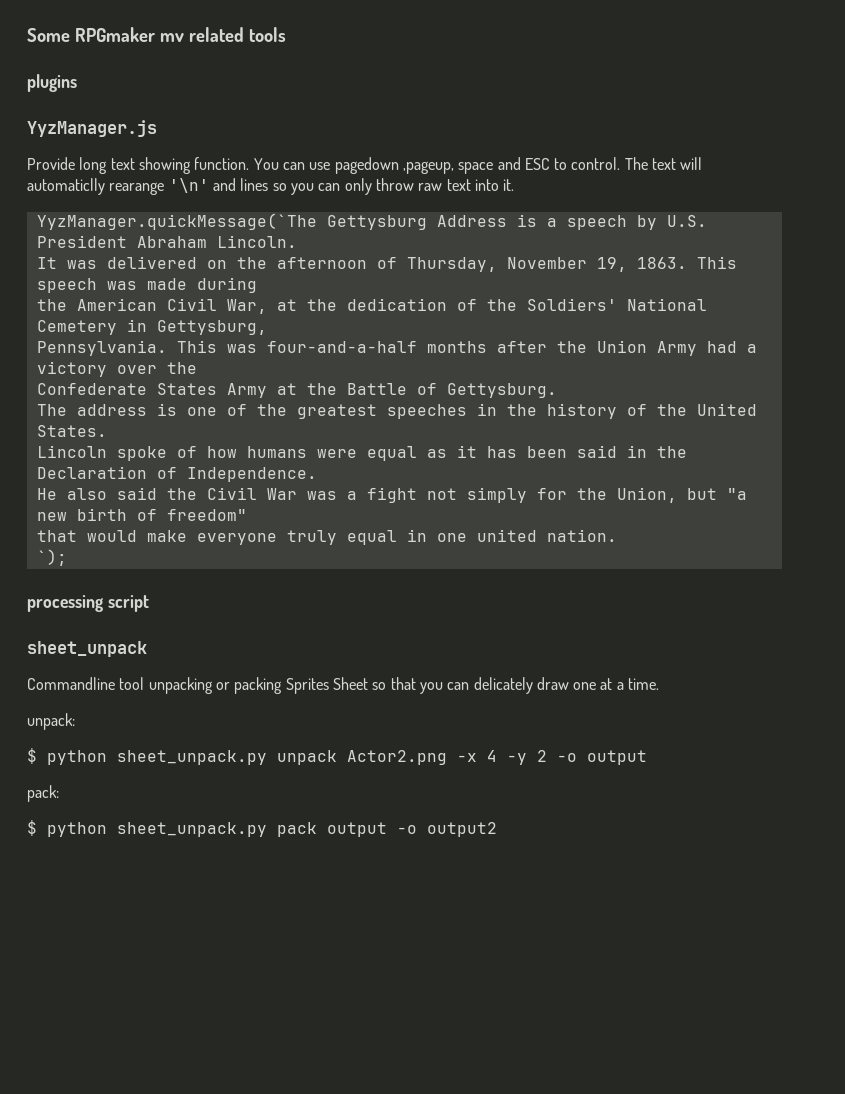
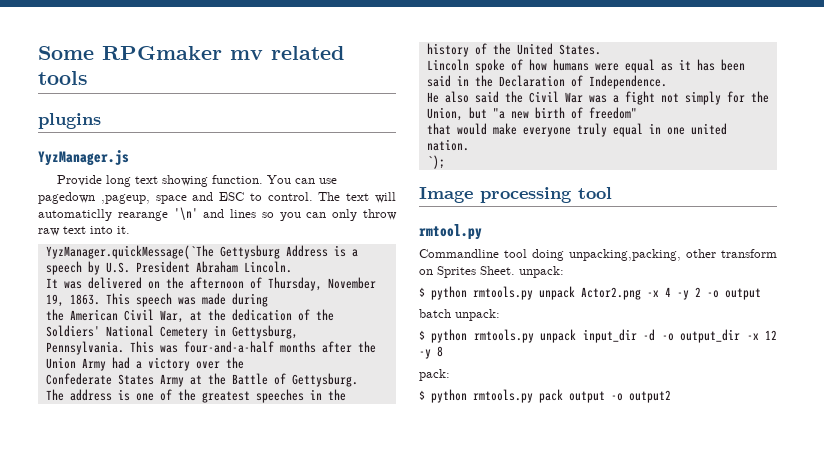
- processing script
- sheet_unpack
- Commandline tool unpacking or packing Sprites Sheet so that you can delicately draw one at a time.
- unpack:
- $ python sheet_unpack.py unpack Actor2.png -x 4 -y 2 -o output
+ Image processing tool
+ rmtool.py
+ Commandline tool doing unpacking,packing, other transform on Sprites Sheet. unpack:
+ $ python rmtools.py unpack Actor2.png -x 4 -y 2 -o output
+ batch unpack:
+ $ python rmtools.py unpack input_dir -d -o output_dir -x 12 -y 8
- $ python sheet_unpack.py pack output -o output2
+ $ python rmtools.py pack output -o output2

